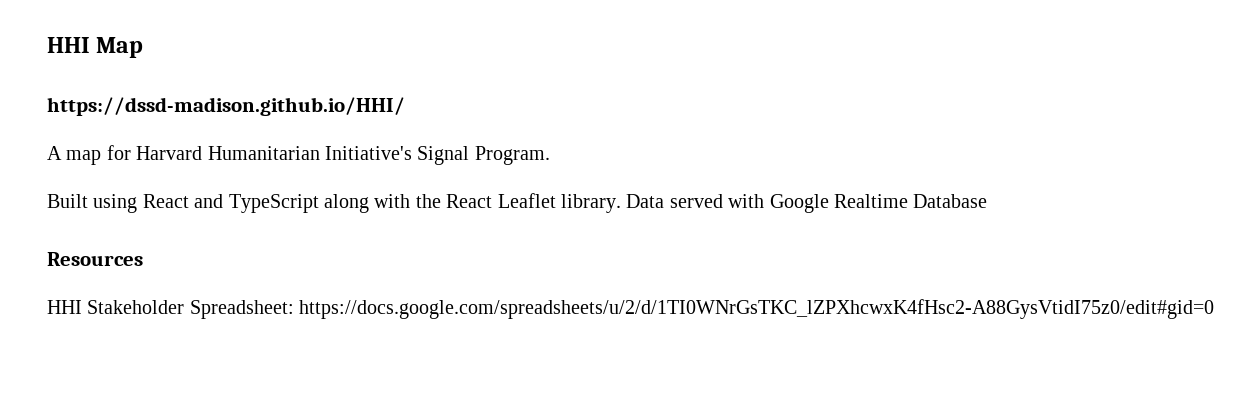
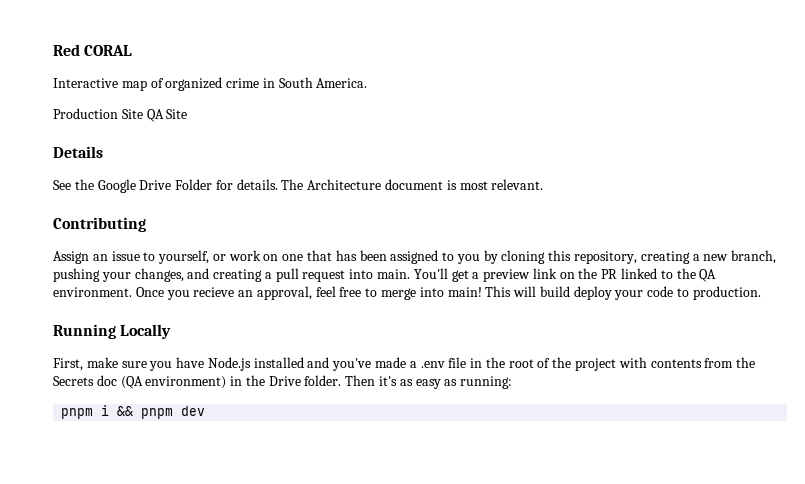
- HHI Map
- https://dssd-madison.github.io/HHI/
- A map for Harvard Humanitarian Initiative's Signal Program.
- Built using React and TypeScript along with the React Leaflet library. Data served with Google Realtime Database
- Resources
- HHI Stakeholder Spreadsheet: https://docs.google.com/spreadsheets/u/2/d/1TI0WNrGsTKC_lZPXhcwxK4fHsc2-A88GysVtidI75z0/edit#gid=0
+ Red CORAL
+ Interactive map of organized crime in South America.
+ Production Site QA Site
+ Details
+ See the Google Drive Folder for details. The Architecture document is most relevant.
+ Contributing
+ Assign an issue to yourself, or work on one that has been assigned to you by cloning this repository, creating a new branch, pushing your changes, and creating a pull request into main. You'll get a preview link on the PR linked to the QA environment. Once you recieve an approval, feel free to merge into main! This will build deploy your code to production.
+ Running Locally
+ First, make sure you have Node.js installed and you've made a .env file in the root of the project with contents from the Secrets doc (QA environment) in the Drive folder. Then it's as easy as running:
+ pnpm i && pnpm dev

